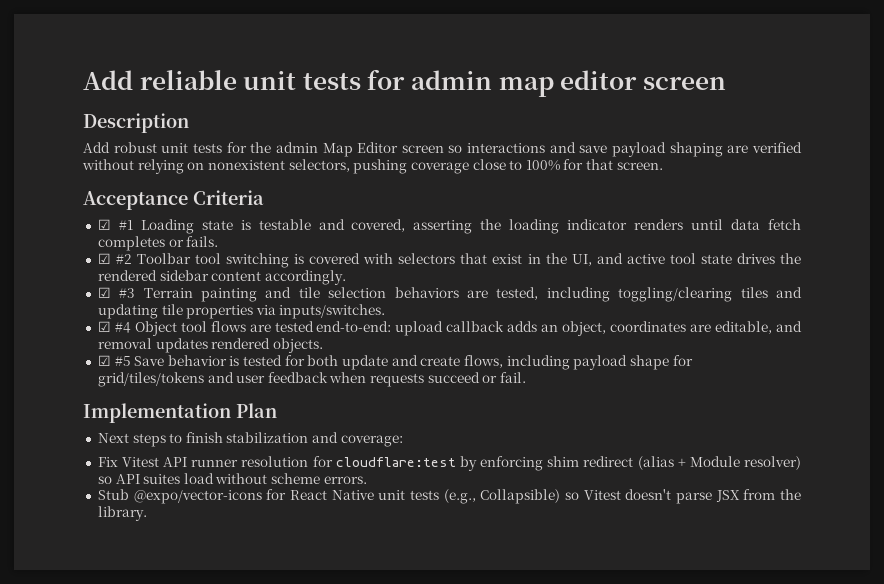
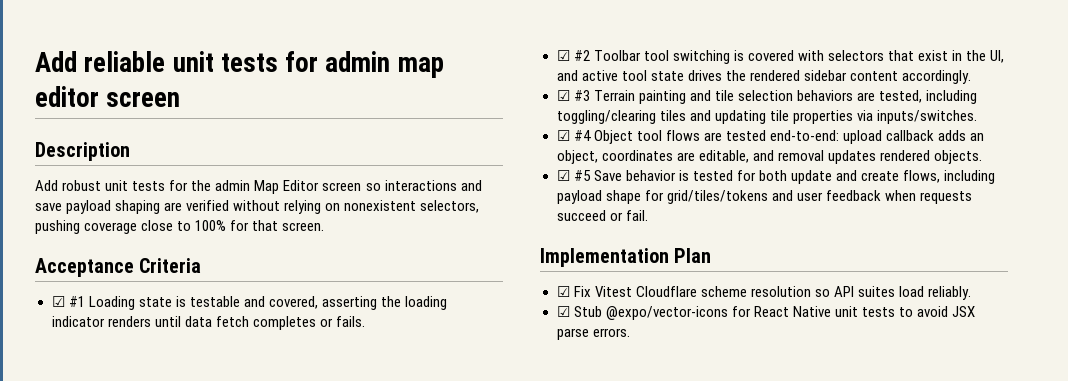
- Next steps to finish stabilization and coverage:
- Fix Vitest API runner resolution for cloudflare:test by enforcing shim redirect (alias + Module resolver) so API suites load without scheme errors.
- Stub @expo/vector-icons for React Native unit tests (e.g., Collapsible) so Vitest doesn't parse JSX from the library.
+ ☑ Fix Vitest Cloudflare scheme resolution so API suites load reliably.
+ ☑ Stub @expo/vector-icons for React Native unit tests to avoid JSX parse errors.

